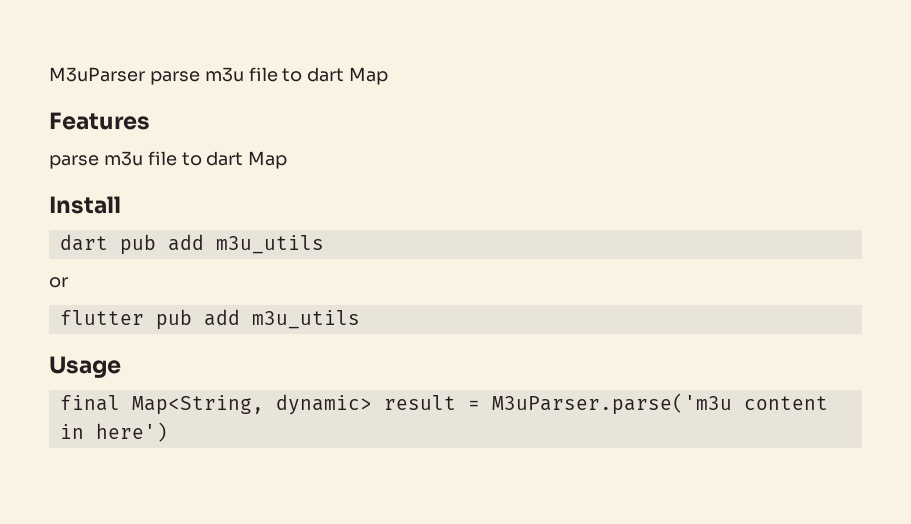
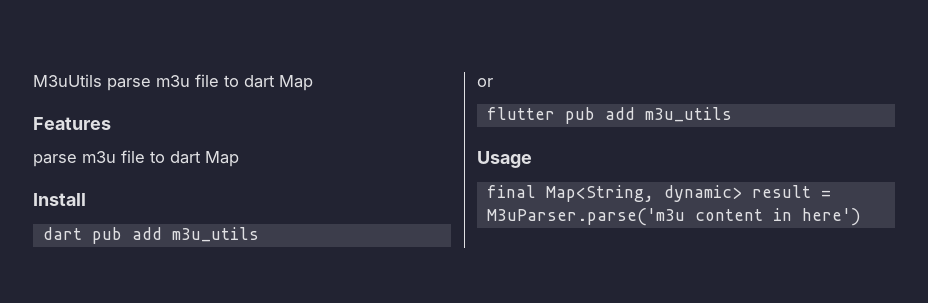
- M3uParser parse m3u file to dart Map
+ M3uUtils parse m3u file to dart Map

